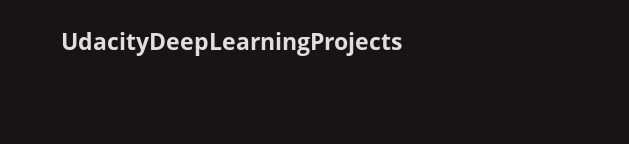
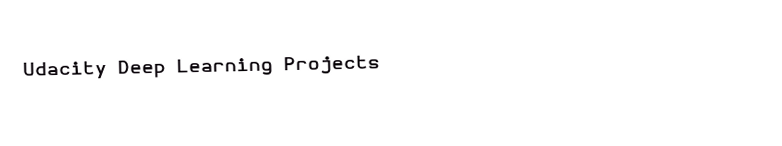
- UdacityDeepLearningProjects
+ Udacity Deep Learning Projects

